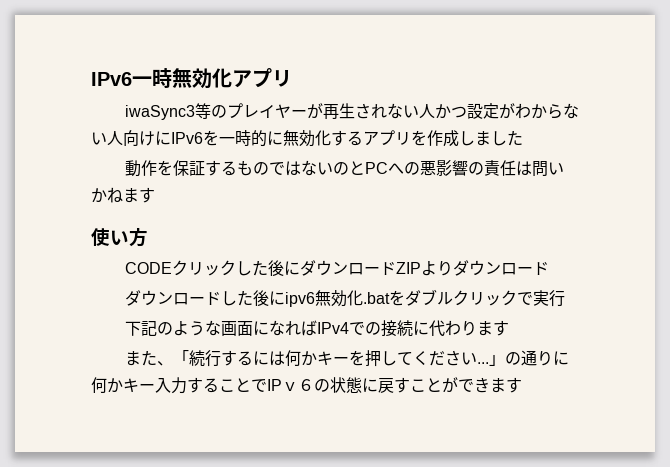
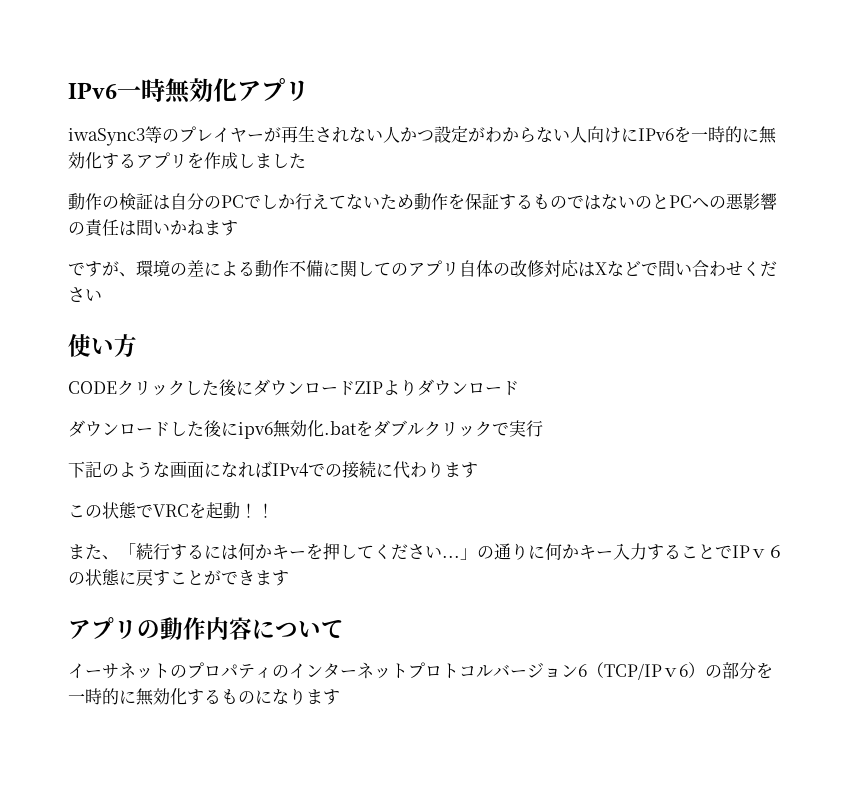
- 動作を保証するものではないのとPCへの悪影響の責任は問いかねます
+ 動作の検証は自分のPCでしか行えてないため動作を保証するものではないのとPCへの悪影響の責任は問いかねます
+ ですが、環境の差による動作不備に関してのアプリ自体の改修対応はXなどで問い合わせください
+ この状態でVRCを起動！！
+ アプリの動作内容について
+ イーサネットのプロパティのインターネットプロトコルバージョン6（TCP/IPｖ6）の部分を一時的に無効化するものになります

